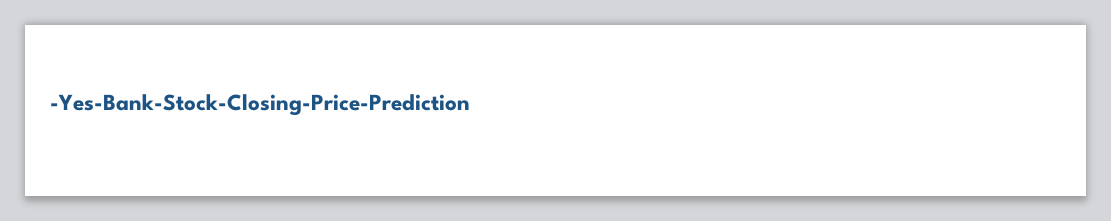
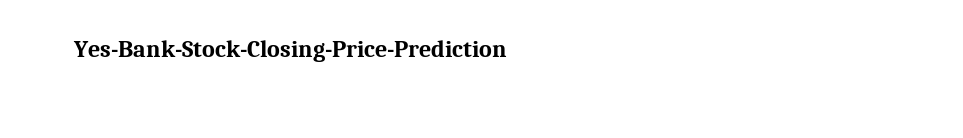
- -Yes-Bank-Stock-Closing-Price-Prediction
+ Yes-Bank-Stock-Closing-Price-Prediction

